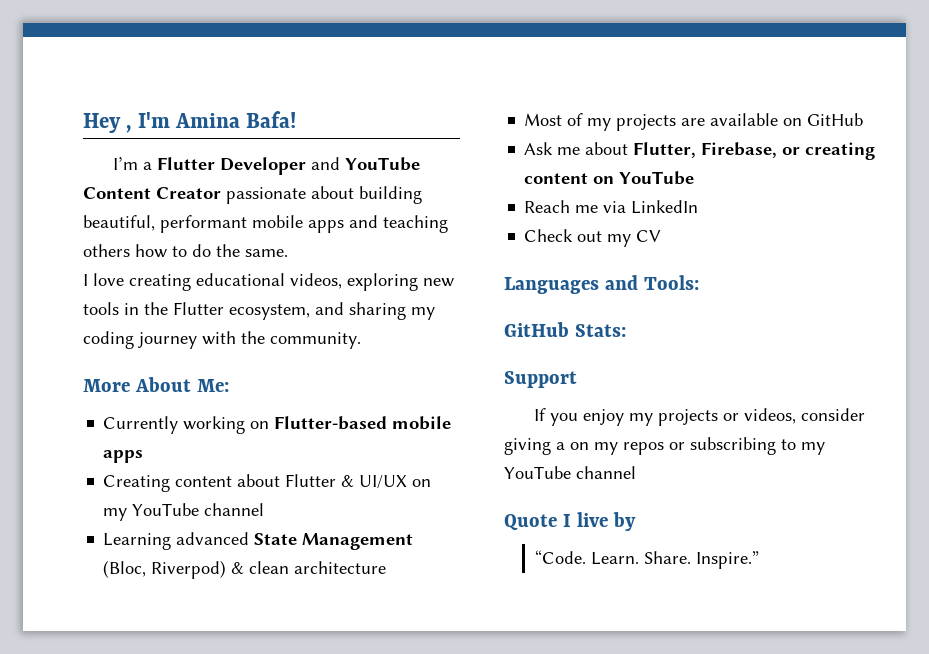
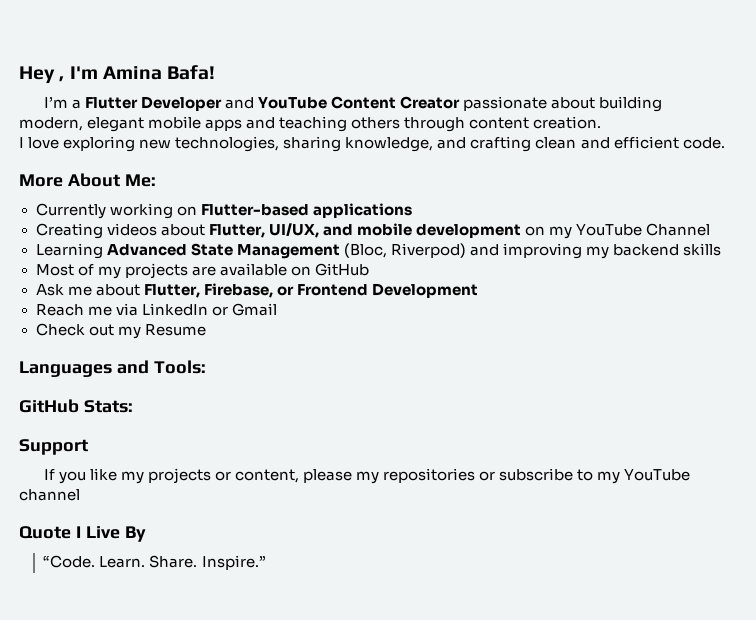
- I’m a Flutter Developer and YouTube Content Creator passionate about building beautiful, performant mobile apps and teaching others how to do the same.
- I love creating educational videos, exploring new tools in the Flutter ecosystem, and sharing my coding journey with the community.
+ I’m a Flutter Developer and YouTube Content Creator passionate about building modern, elegant mobile apps and teaching others through content creation.
+ I love exploring new technologies, sharing knowledge, and crafting clean and efficient code.
- Currently working on Flutter-based mobile apps
+ Currently working on Flutter-based applications
- Creating content about Flutter & UI/UX on my YouTube channel
+ Creating videos about Flutter, UI/UX, and mobile development on my YouTube Channel
- Learning advanced State Management (Bloc, Riverpod) & clean architecture
+ Learning Advanced State Management (Bloc, Riverpod) and improving my backend skills
- Ask me about Flutter, Firebase, or creating content on YouTube
+ Ask me about Flutter, Firebase, or Frontend Development
- Reach me via LinkedIn
+ Reach me via LinkedIn or Gmail
- Check out my CV
+ Check out my Resume
- If you enjoy my projects or videos, consider giving a on my repos or subscribing to my YouTube channel
+ If you like my projects or content, please my repositories or subscribe to my YouTube channel
- Quote I live by
+ Quote I Live By

